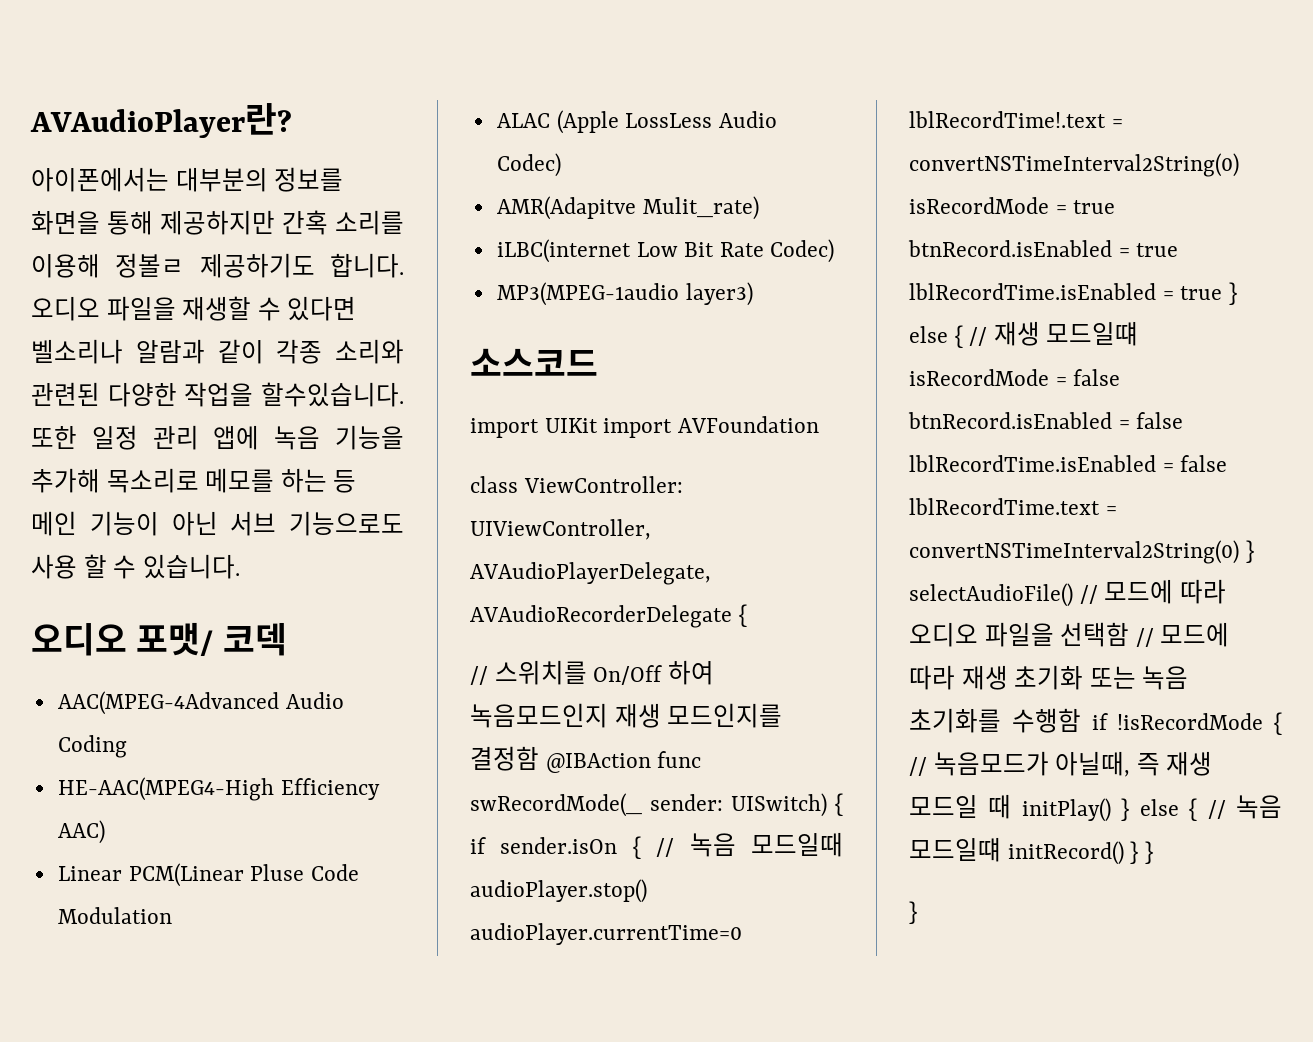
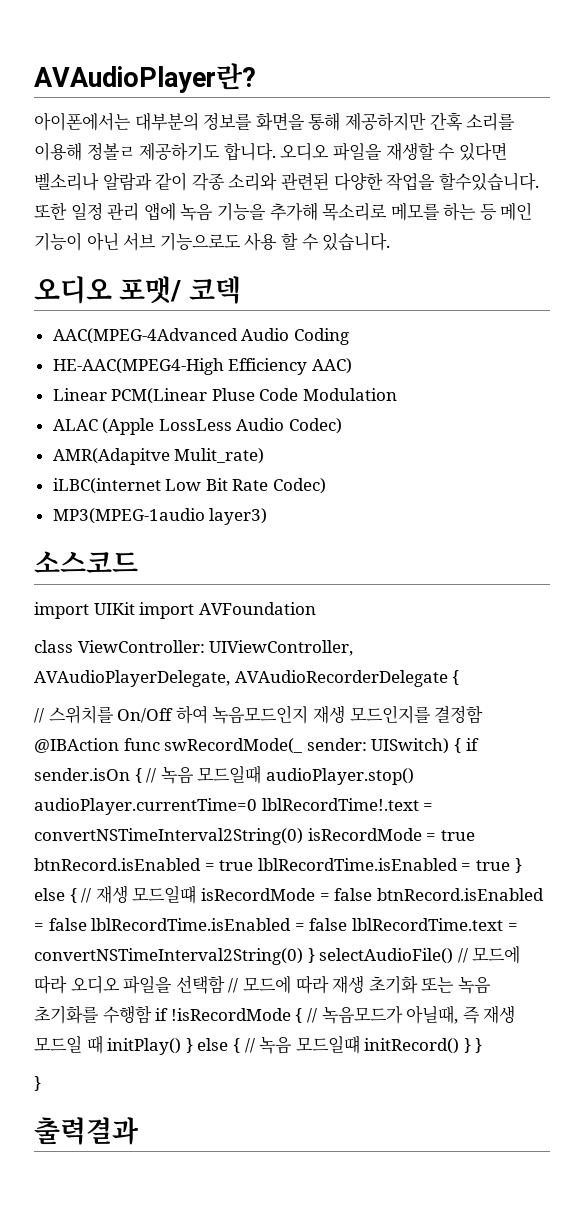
+ 출력결과

